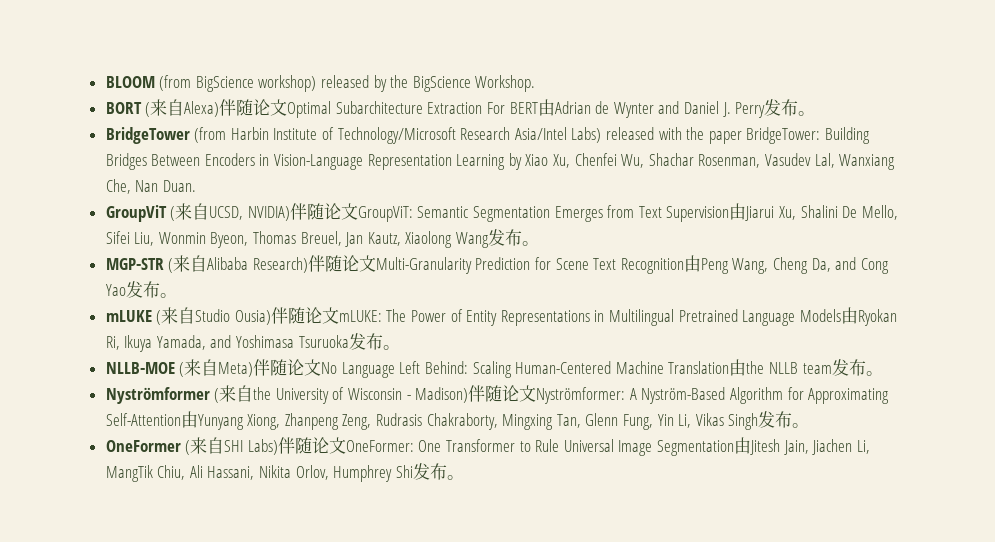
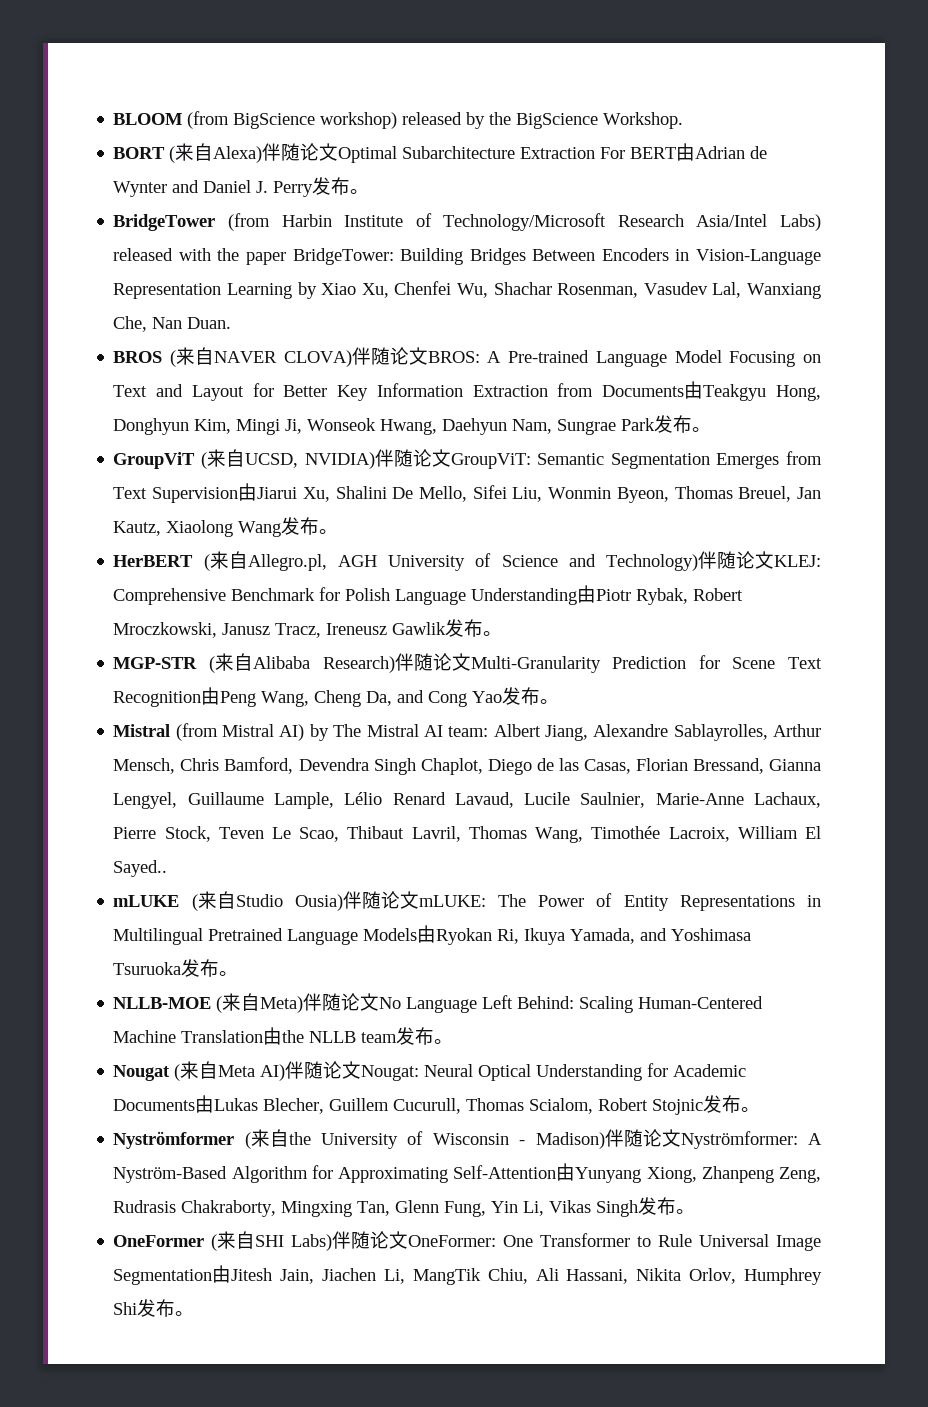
+ BROS (来自NAVER CLOVA)伴随论文BROS: A Pre-trained Language Model Focusing on Text and Layout for Better Key Information Extraction from Documents由Teakgyu Hong, Donghyun Kim, Mingi Ji, Wonseok Hwang, Daehyun Nam, Sungrae Park发布。
+ HerBERT (来自Allegro.pl, AGH University of Science and Technology)伴随论文KLEJ: Comprehensive Benchmark for Polish Language Understanding由Piotr Rybak, Robert Mroczkowski, Janusz Tracz, Ireneusz Gawlik发布。
+ Mistral (from Mistral AI) by The Mistral AI team: Albert Jiang, Alexandre Sablayrolles, Arthur Mensch, Chris Bamford, Devendra Singh Chaplot, Diego de las Casas, Florian Bressand, Gianna Lengyel, Guillaume Lample, Lélio Renard Lavaud, Lucile Saulnier, Marie-Anne Lachaux, Pierre Stock, Teven Le Scao, Thibaut Lavril, Thomas Wang, Timothée Lacroix, William El Sayed..
+ Nougat (来自Meta AI)伴随论文Nougat: Neural Optical Understanding for Academic Documents由Lukas Blecher, Guillem Cucurull, Thomas Scialom, Robert Stojnic发布。

